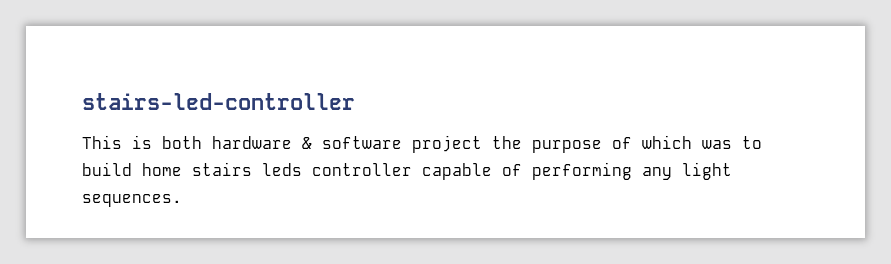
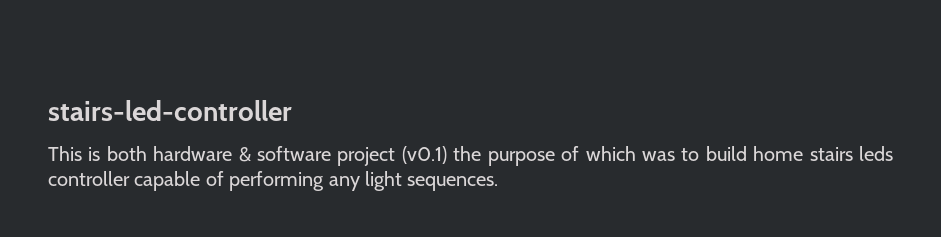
- This is both hardware & software project the purpose of which was to build home stairs leds controller capable of performing any light sequences.
+ This is both hardware & software project (v0.1) the purpose of which was to build home stairs leds controller capable of performing any light sequences.

